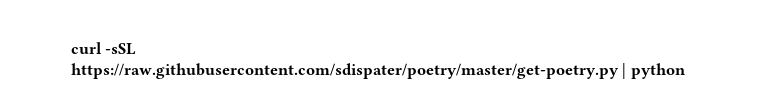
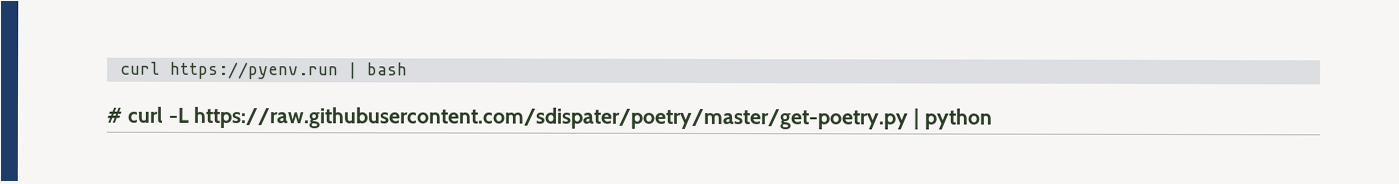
- curl -sSL https://raw.githubusercontent.com/sdispater/poetry/master/get-poetry.py | python
+ curl https://pyenv.run | bash
+ # curl -L https://raw.githubusercontent.com/sdispater/poetry/master/get-poetry.py | python

